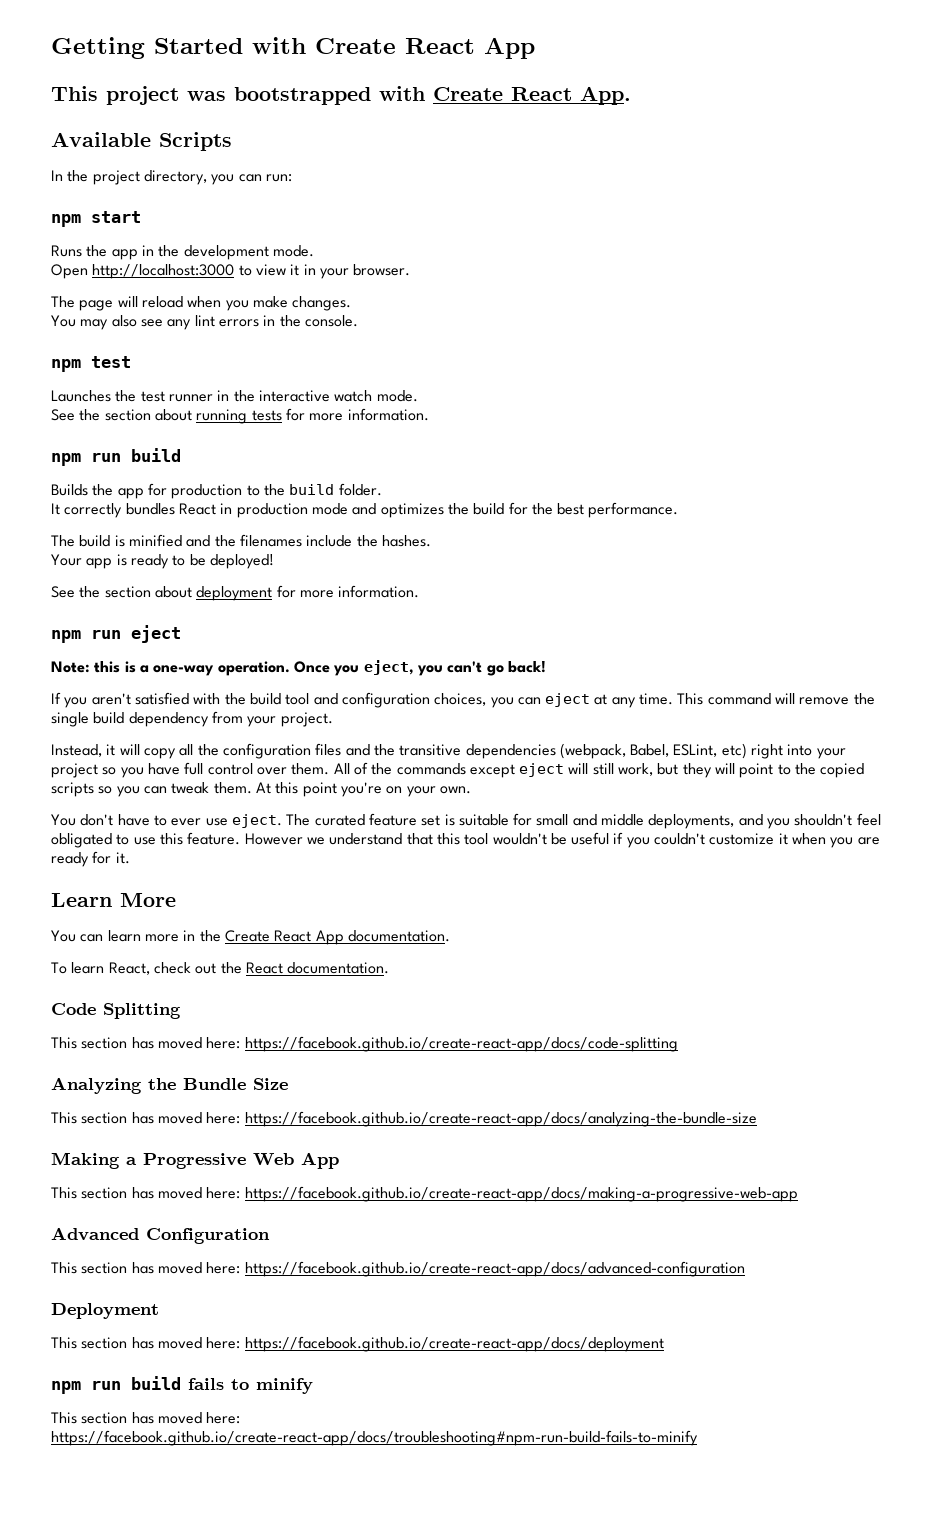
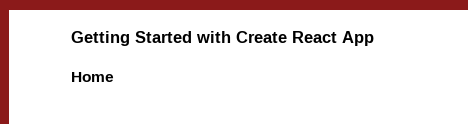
- This project was bootstrapped with Create React App.
- Available Scripts
- In the project directory, you can run:
- npm start
- Runs the app in the development mode.
- Open http://localhost:3000 to view it in your browser.
- The page will reload when you make changes.
- You may also see any lint errors in the console.
- npm test
- Launches the test runner in the interactive watch mode.
- See the section about running tests for more information.
- npm run build
- Builds the app for production to the build folder.
- It correctly bundles React in production mode and optimizes the build for the best performance.
- The build is minified and the filenames include the hashes.
- Your app is ready to be deployed!
- See the section about deployment for more information.
- npm run eject
- Note: this is a one-way operation. Once you eject, you can't go back!
- If you aren't satisfied with the build tool and configuration choices, you can eject at any time. This command will remove the single build dependency from your project.
- Instead, it will copy all the configuration files and the transitive dependencies (webpack, Babel, ESLint, etc) right into your project so you have full control over them. All of the commands except eject will still work, but they will point to the copied scripts so you can tweak them. At this point you're on your own.
- You don't have to ever use eject. The curated feature set is suitable for small and middle deployments, and you shouldn't feel obligated to use this feature. However we understand that this tool wouldn't be useful if you couldn't customize it when you are ready for it.
- Learn More
- You can learn more in the Create React App documentation.
- To learn React, check out the React documentation.
- Code Splitting
- This section has moved here: https://facebook.github.io/create-react-app/docs/code-splitting
- Analyzing the Bundle Size
- This section has moved here: https://facebook.github.io/create-react-app/docs/analyzing-the-bundle-size
- Making a Progressive Web App
- This section has moved here: https://facebook.github.io/create-react-app/docs/making-a-progressive-web-app
- Advanced Configuration
- This section has moved here: https://facebook.github.io/create-react-app/docs/advanced-configuration
- Deployment
- This section has moved here: https://facebook.github.io/create-react-app/docs/deployment
- npm run build fails to minify
- This section has moved here: https://facebook.github.io/create-react-app/docs/troubleshooting#npm-run-build-fails-to-minify
+ Home

